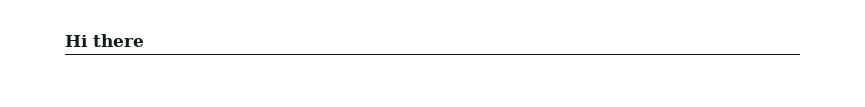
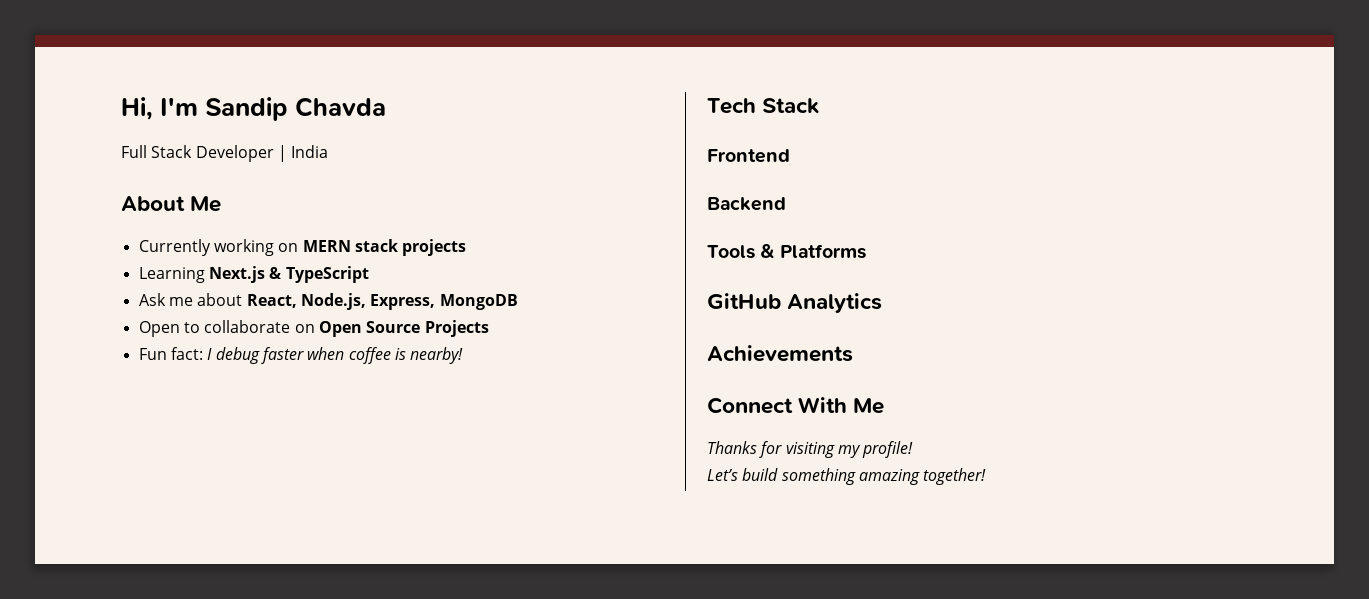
- Hi there
+ Hi, I'm Sandip Chavda
+ Full Stack Developer | India
+ About Me
+ Currently working on MERN stack projects
+ Learning Next.js & TypeScript
+ Ask me about React, Node.js, Express, MongoDB
+ Open to collaborate on Open Source Projects
+ Fun fact: I debug faster when coffee is nearby!
+ Tech Stack
+ Frontend
+ Backend
+ Tools & Platforms
+ GitHub Analytics
+ Achievements
+ Connect With Me
+ Thanks for visiting my profile!
+ Let’s build something amazing together!

